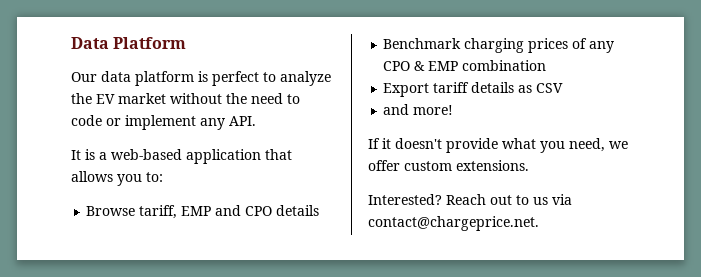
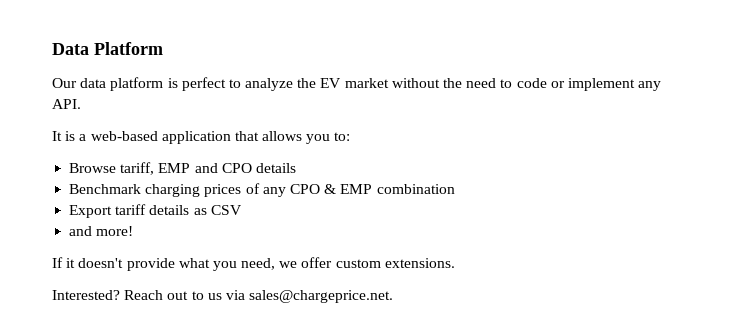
- Reach out to us via contact@chargeprice.net.
+ Reach out to us via sales@chargeprice.net.

